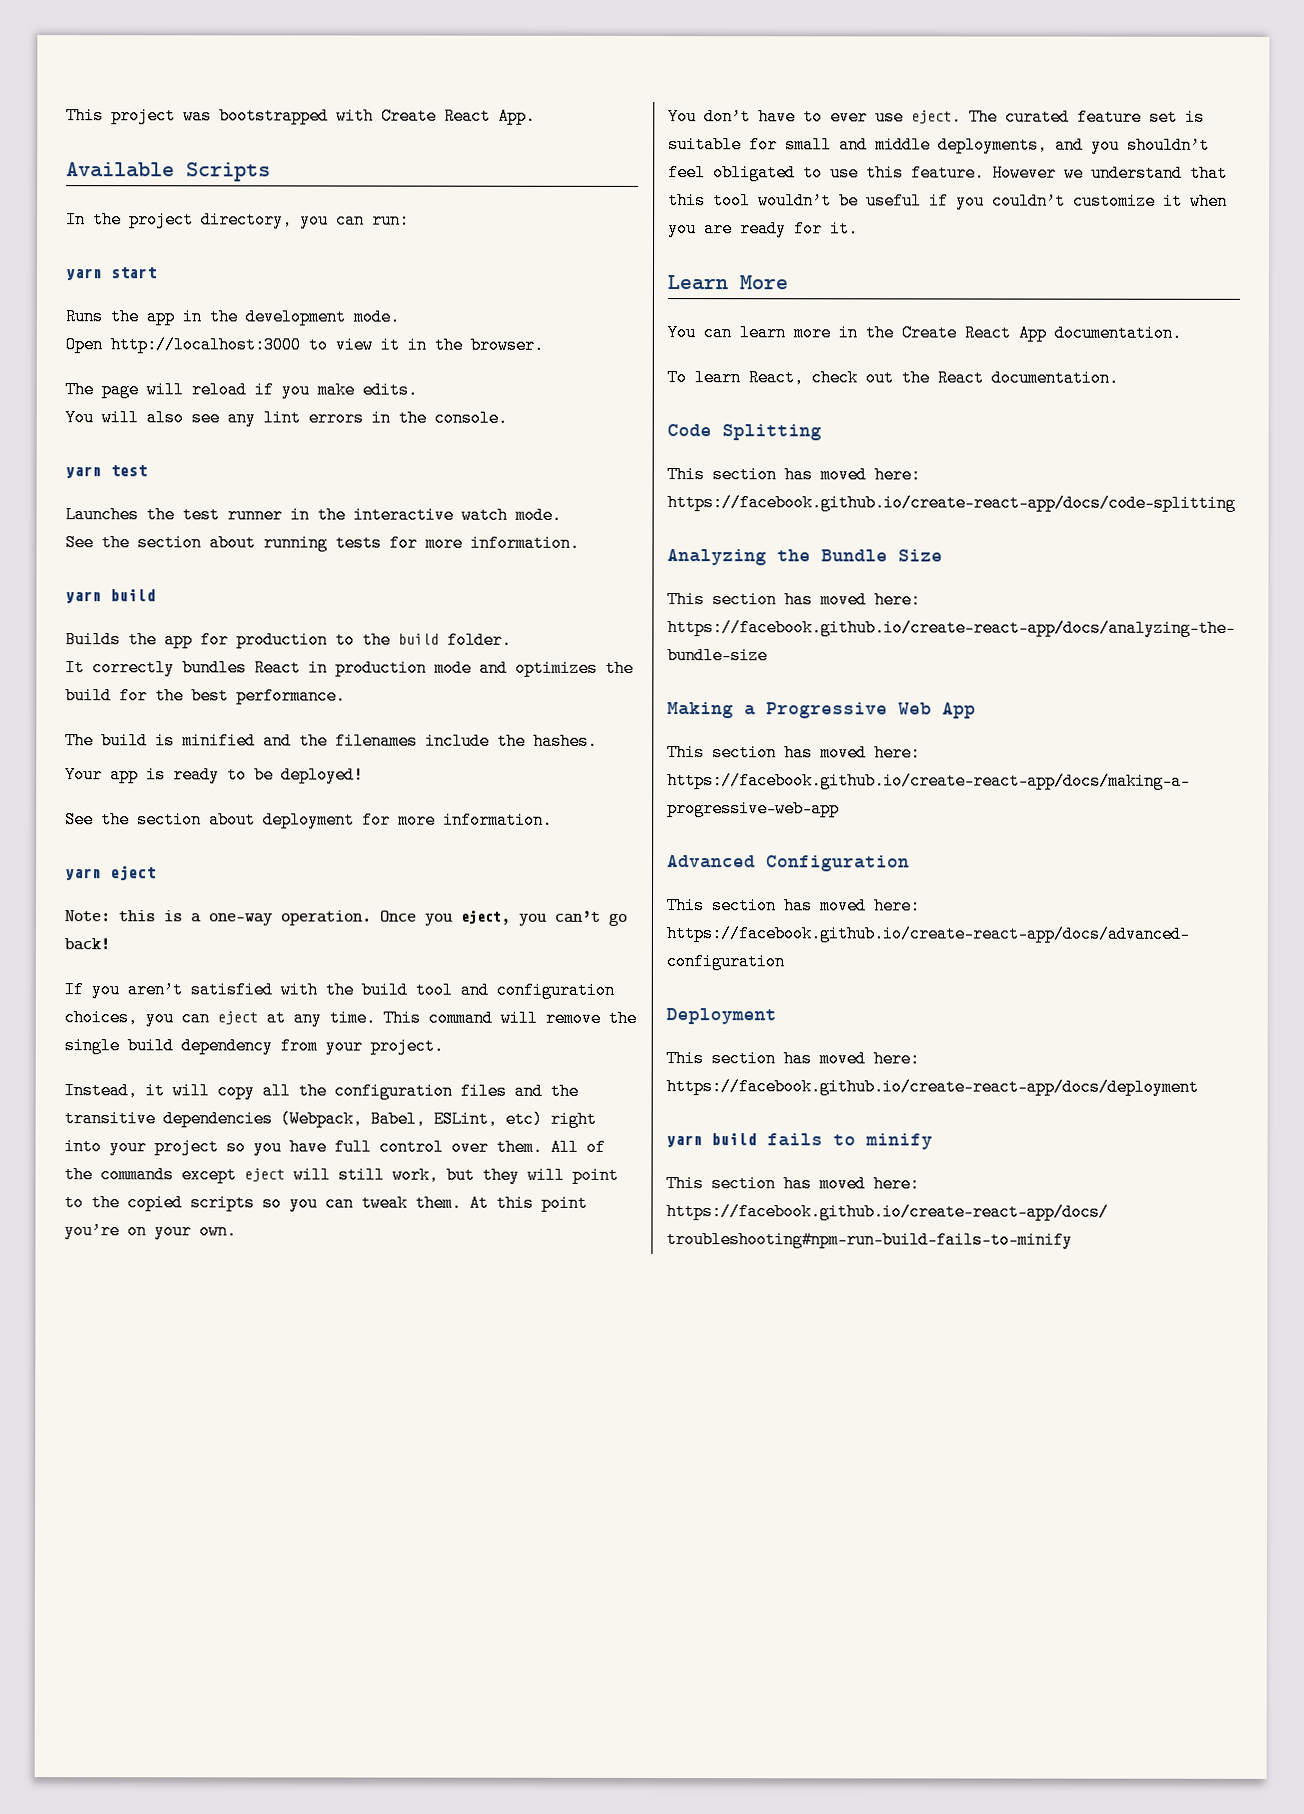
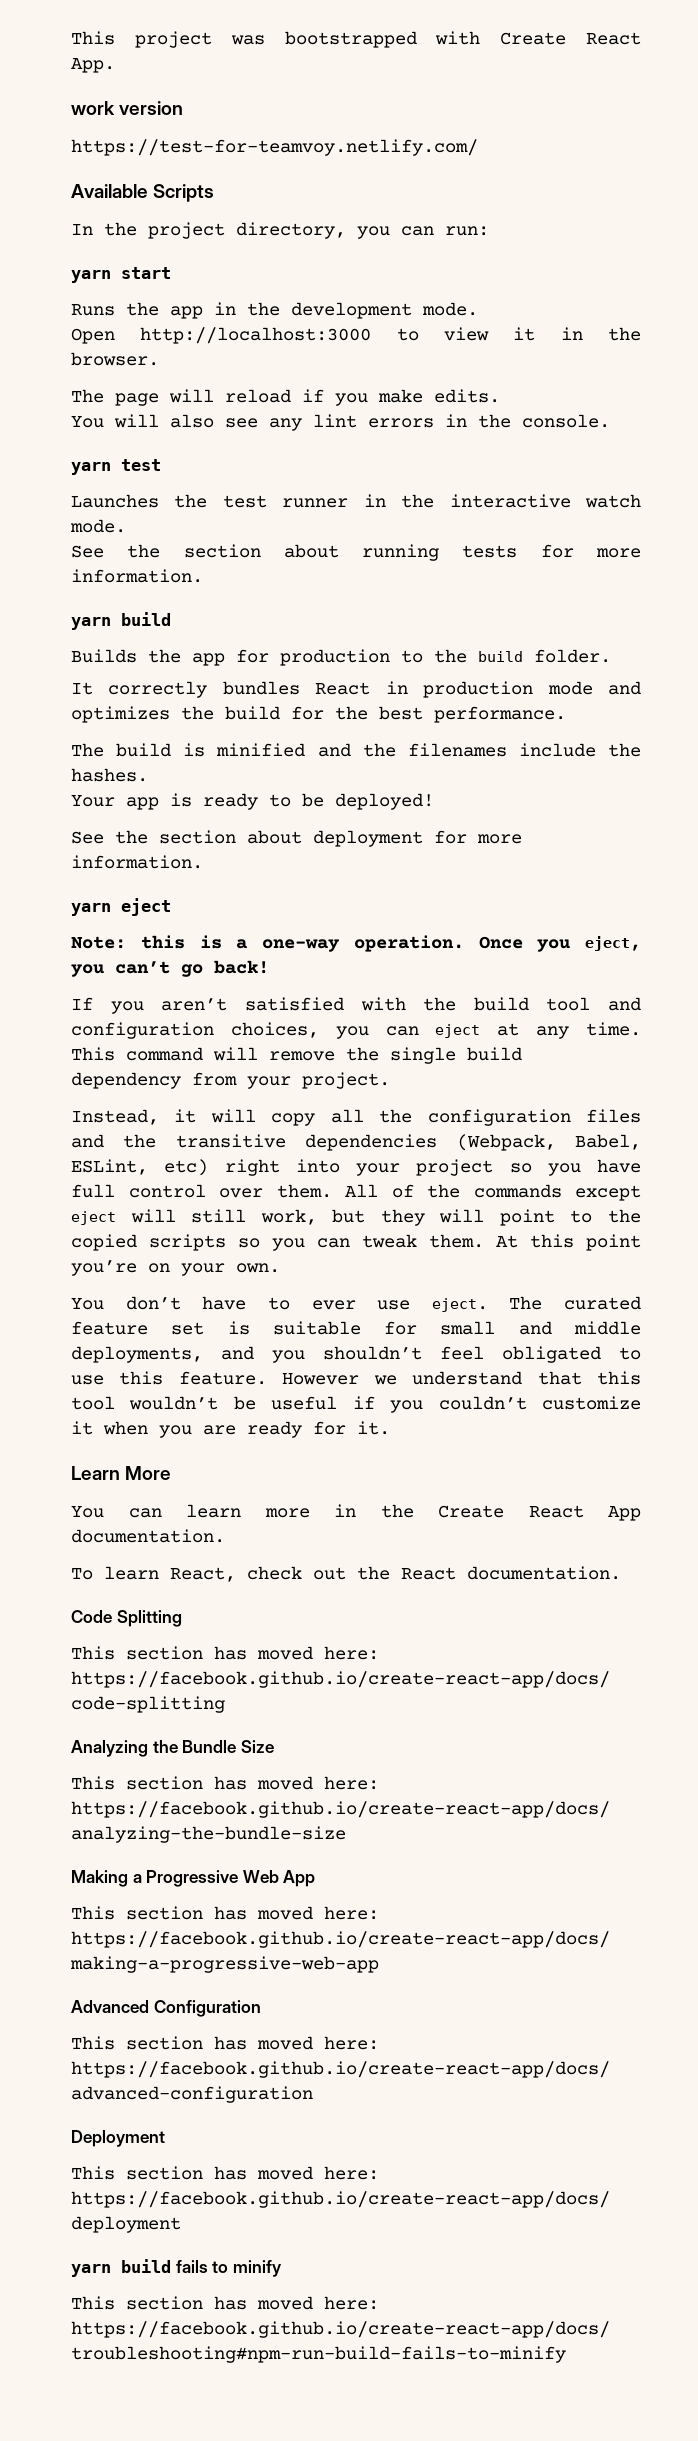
+ work version
+ https://test-for-teamvoy.netlify.com/

